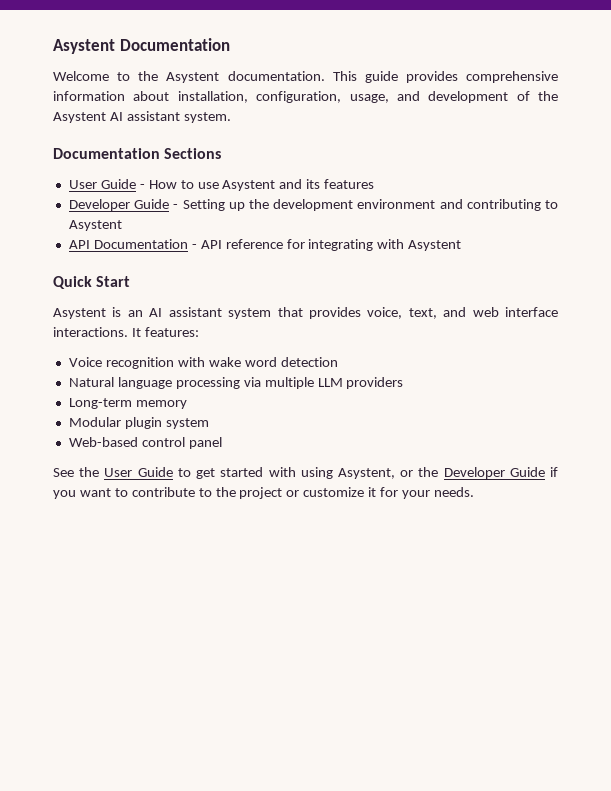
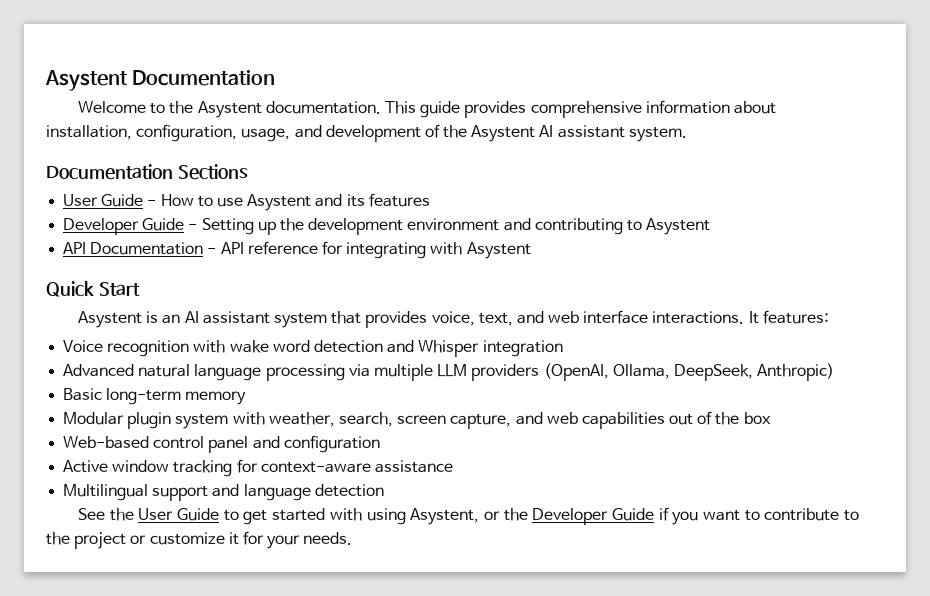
- Voice recognition with wake word detection
- Natural language processing via multiple LLM providers
- Long-term memory
- Modular plugin system
- Web-based control panel
+ Voice recognition with wake word detection and Whisper integration
+ Advanced natural language processing via multiple LLM providers (OpenAI, Ollama, DeepSeek, Anthropic)
+ Basic long-term memory
+ Modular plugin system with weather, search, screen capture, and web capabilities out of the box
+ Web-based control panel and configuration
+ Active window tracking for context-aware assistance
+ Multilingual support and language detection

